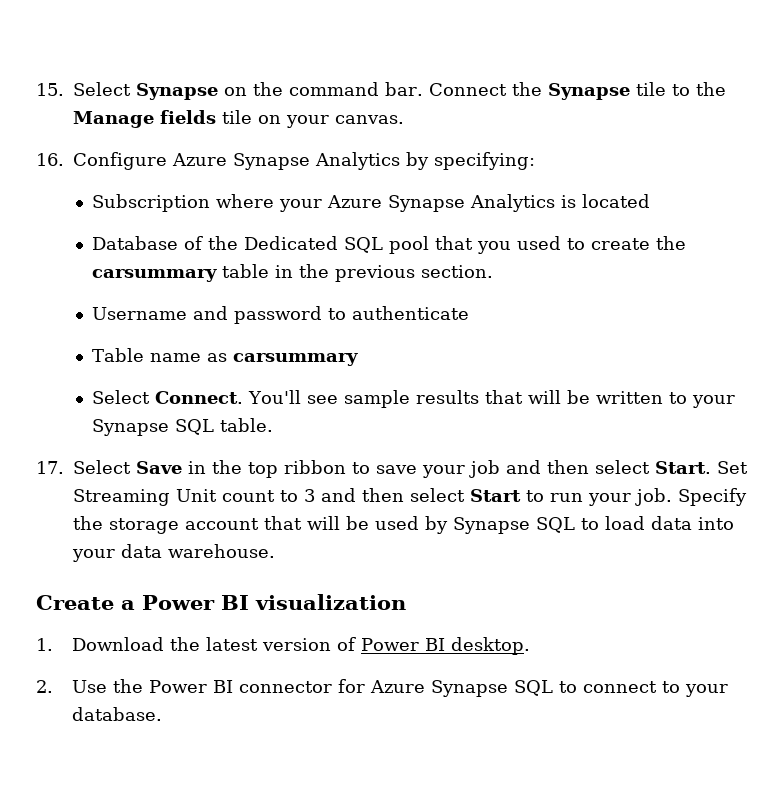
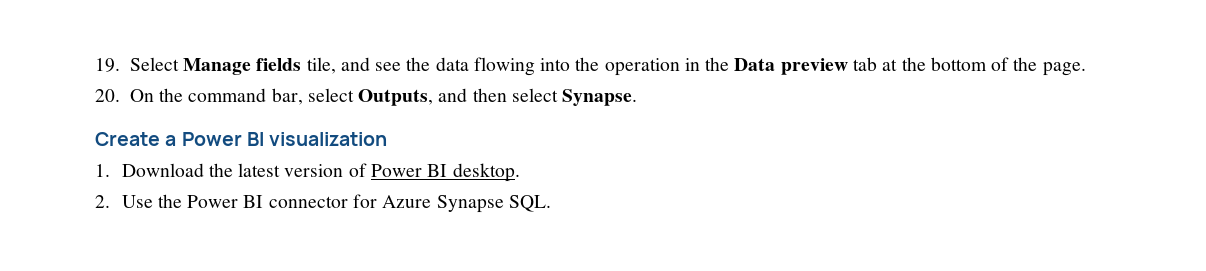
- 15. Select Synapse on the command bar. Connect the Synapse tile to the Manage fields tile on your canvas.
- 16. Configure Azure Synapse Analytics by specifying:
- Subscription where your Azure Synapse Analytics is located
- Database of the Dedicated SQL pool that you used to create the carsummary table in the previous section.
- Username and password to authenticate
- Table name as carsummary
- Select Connect. You'll see sample results that will be written to your Synapse SQL table.
- 17. Select Save in the top ribbon to save your job and then select Start. Set Streaming Unit count to 3 and then select Start to run your job. Specify the storage account that will be used by Synapse SQL to load data into your data warehouse.
+ 19. Select Manage fields tile, and see the data flowing into the operation in the Data preview tab at the bottom of the page.
+ 20. On the command bar, select Outputs, and then select Synapse.
- 2. Use the Power BI connector for Azure Synapse SQL to connect to your database.
+ 2. Use the Power BI connector for Azure Synapse SQL.

